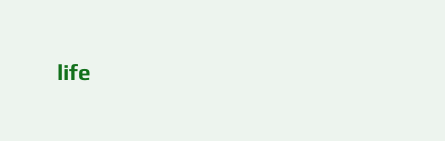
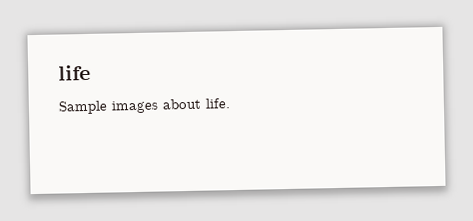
+ Sample images about life.

